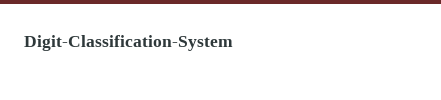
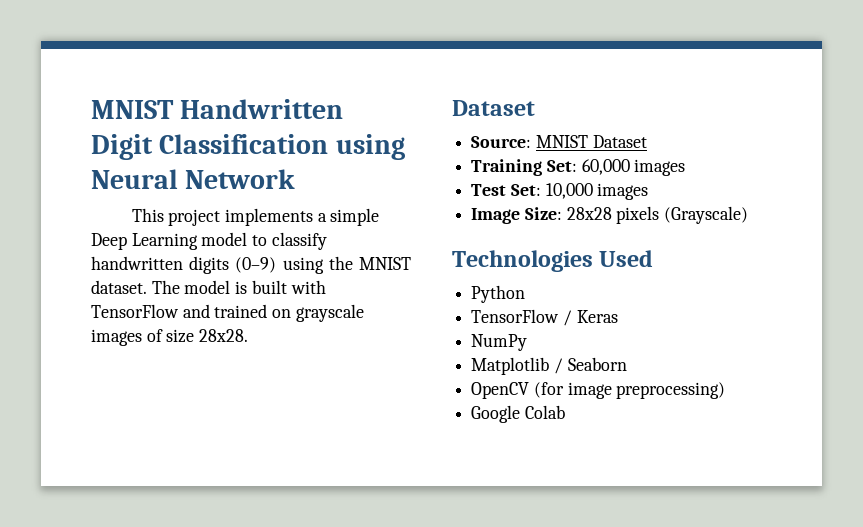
- Digit-Classification-System
+ MNIST Handwritten Digit Classification using Neural Network
+ This project implements a simple Deep Learning model to classify handwritten digits (0–9) using the MNIST dataset. The model is built with TensorFlow and trained on grayscale images of size 28x28.
+ Dataset
+ Source: MNIST Dataset
+ Training Set: 60,000 images
+ Test Set: 10,000 images
+ Image Size: 28x28 pixels (Grayscale)
+ Technologies Used
+ Python
+ TensorFlow / Keras
+ NumPy
+ Matplotlib / Seaborn
+ OpenCV (for image preprocessing)
+ Google Colab

